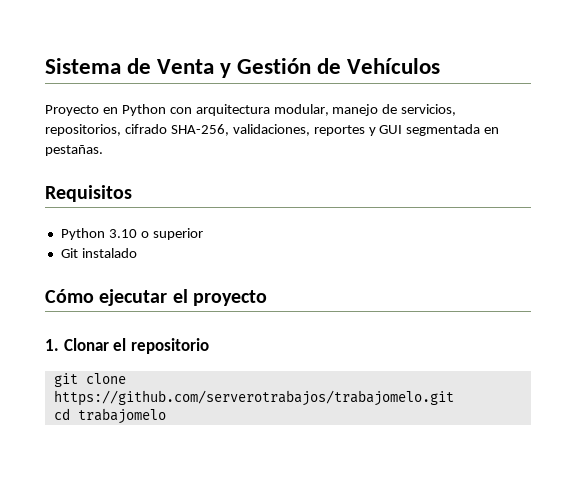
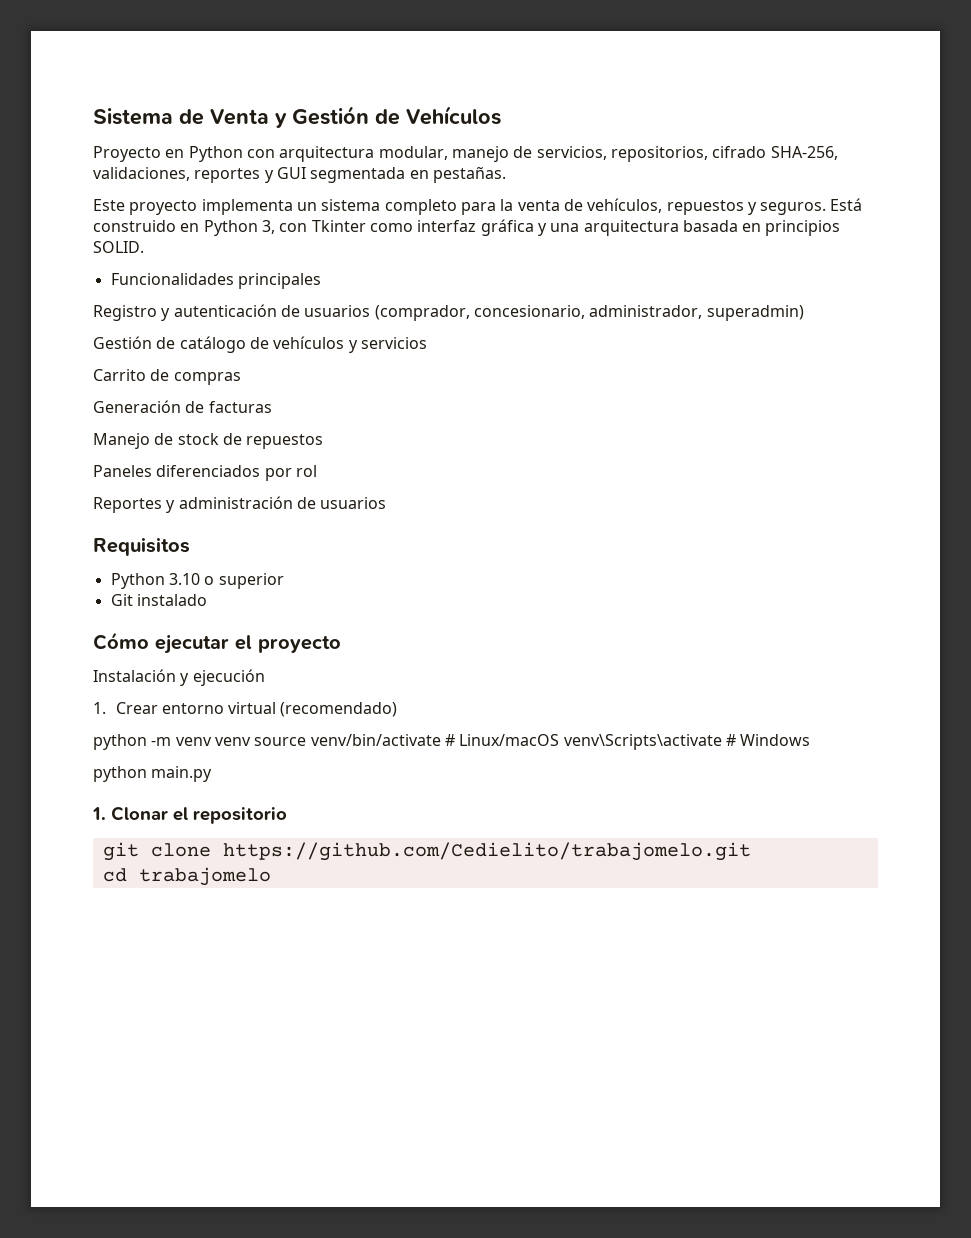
+ Este proyecto implementa un sistema completo para la venta de vehículos, repuestos y seguros. Está construido en Python 3, con Tkinter como interfaz gráfica y una arquitectura basada en principios SOLID.
+ Funcionalidades principales
+ Registro y autenticación de usuarios (comprador, concesionario, administrador, superadmin)
+ Gestión de catálogo de vehículos y servicios
+ Carrito de compras
+ Generación de facturas
+ Manejo de stock de repuestos
+ Paneles diferenciados por rol
+ Reportes y administración de usuarios
+ Instalación y ejecución
+ 1. Crear entorno virtual (recomendado)
+ python -m venv venv source venv/bin/activate # Linux/macOS venv\Scripts\activate # Windows
+ python main.py
- git clone https://github.com/serverotrabajos/trabajomelo.git
+ git clone https://github.com/Cedielito/trabajomelo.git

